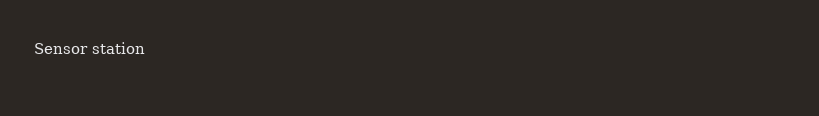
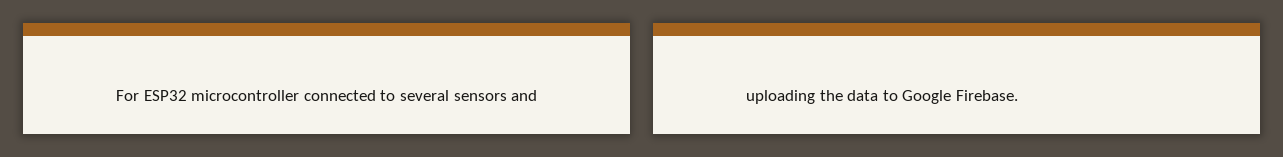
- Sensor station
+ For ESP32 microcontroller connected to several sensors and uploading the data to Google Firebase.

